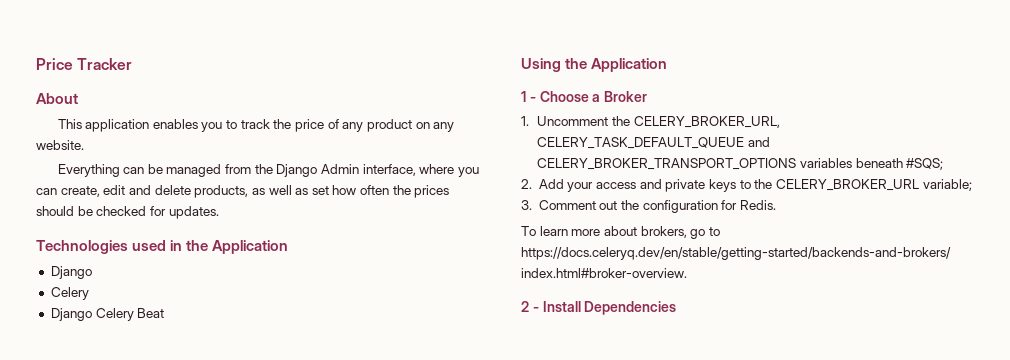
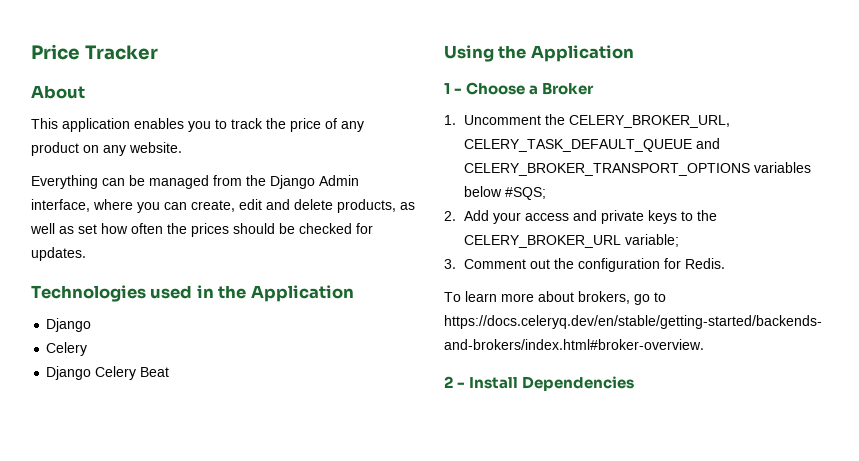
- 1. Uncomment the CELERY_BROKER_URL, CELERY_TASK_DEFAULT_QUEUE and CELERY_BROKER_TRANSPORT_OPTIONS variables beneath #SQS;
+ 1. Uncomment the CELERY_BROKER_URL, CELERY_TASK_DEFAULT_QUEUE and CELERY_BROKER_TRANSPORT_OPTIONS variables below #SQS;

